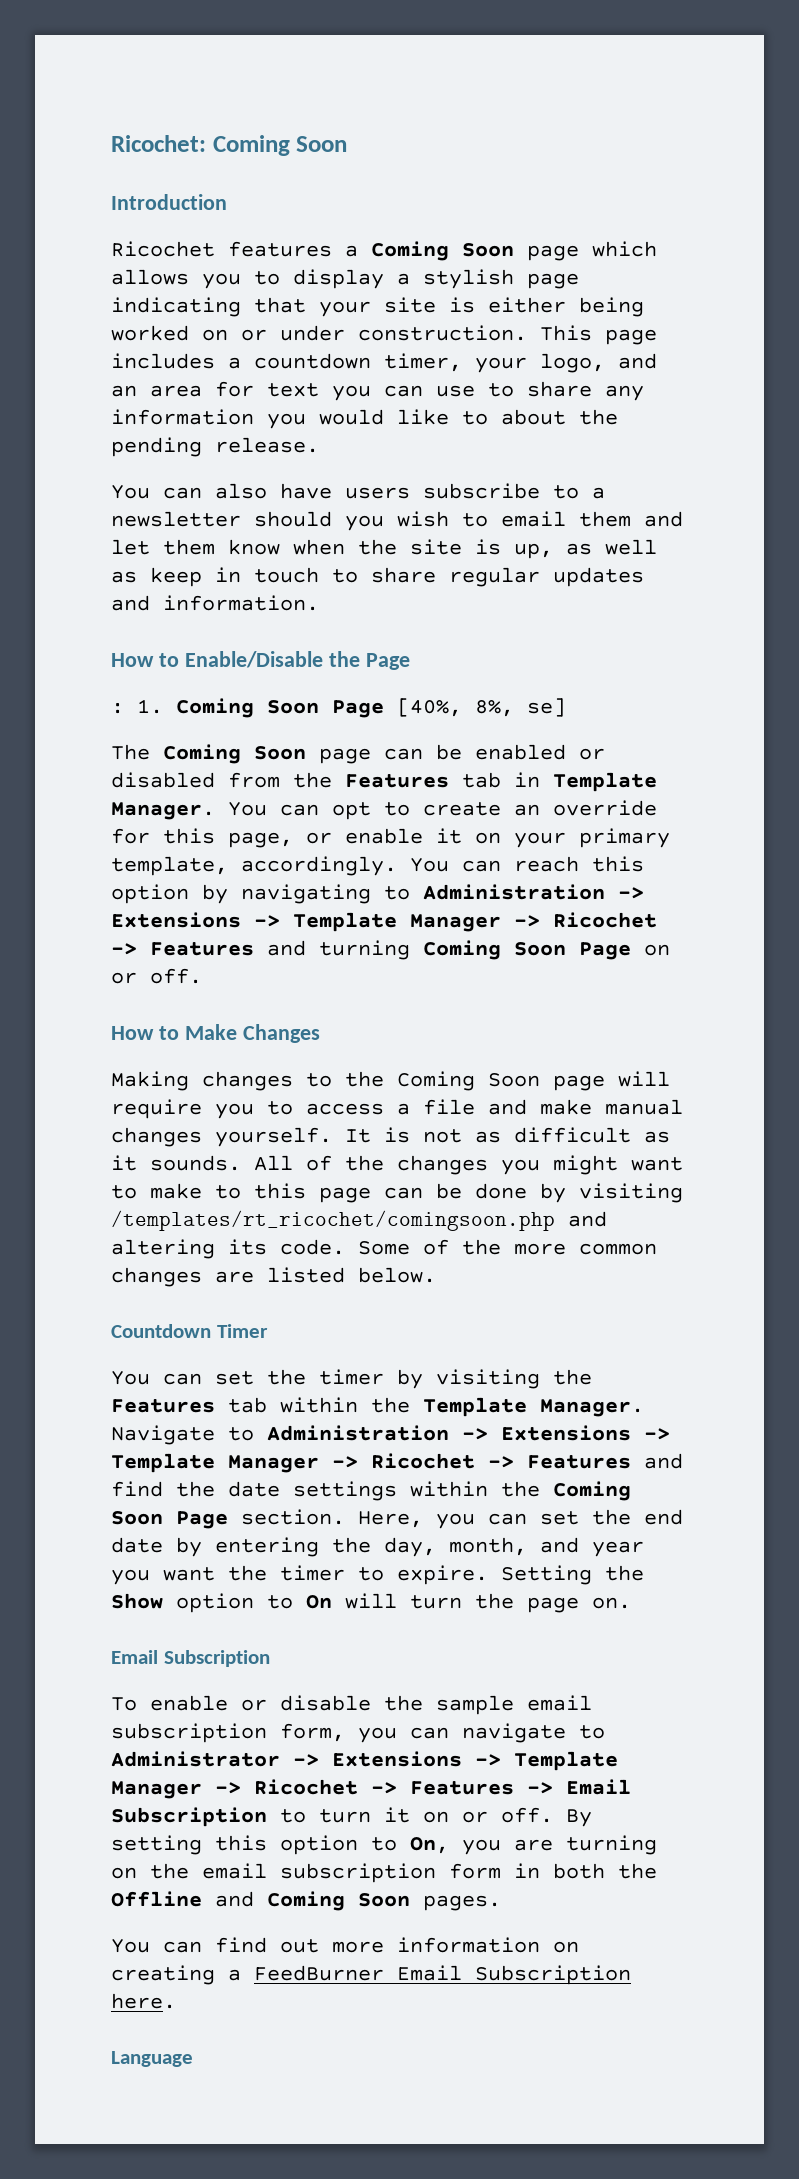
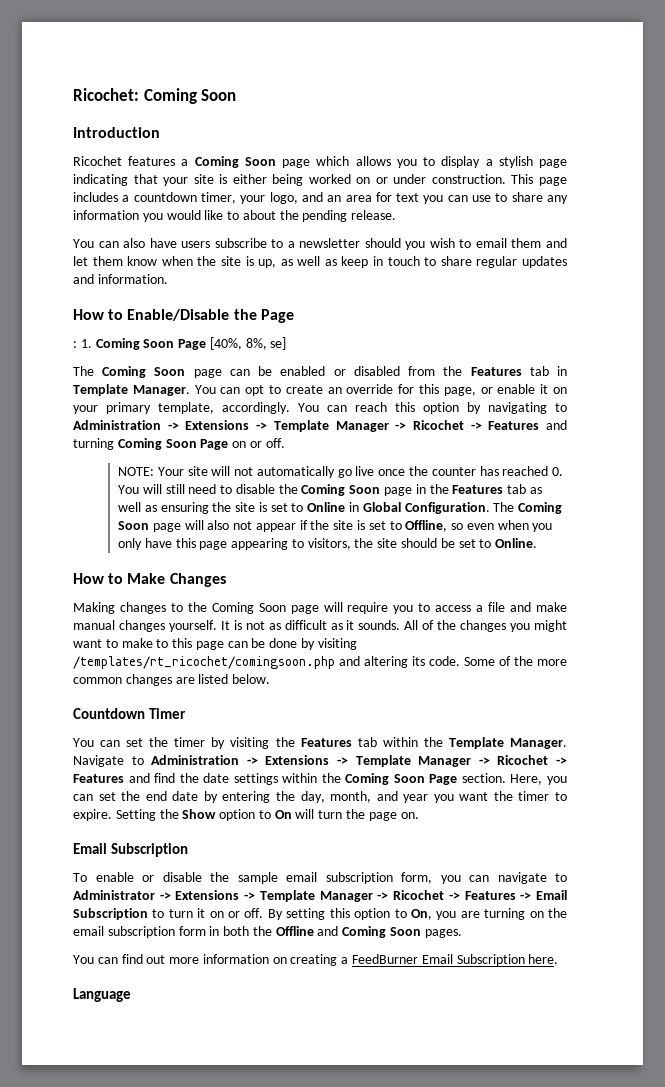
+ NOTE: Your site will not automatically go live once the counter has reached 0. You will still need to disable the Coming Soon page in the Features tab as well as ensuring the site is set to Online in Global Configuration. The Coming Soon page will also not appear if the site is set to Offline, so even when you only have this page appearing to visitors, the site should be set to Online.

